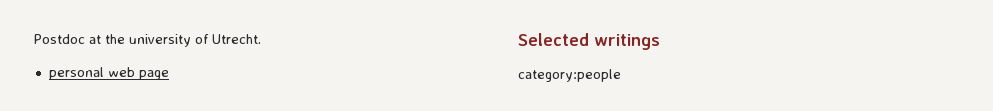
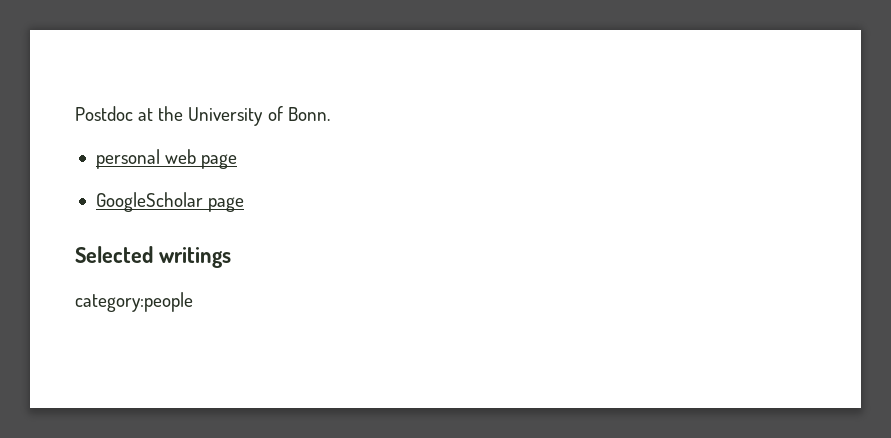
- Postdoc at the university of Utrecht.
+ Postdoc at the University of Bonn.
+ GoogleScholar page

